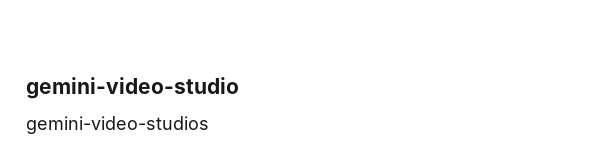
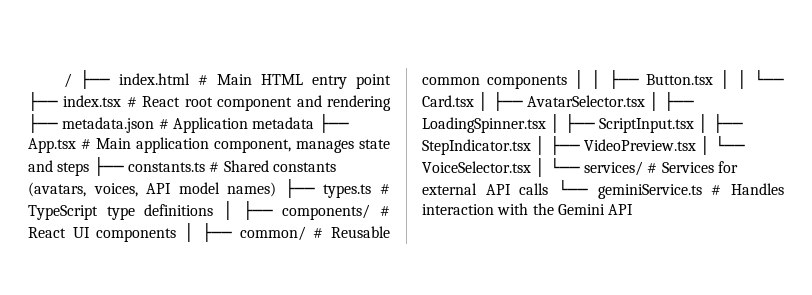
- gemini-video-studio
- gemini-video-studios
+ / ├── index.html # Main HTML entry point ├── index.tsx # React root component and rendering ├── metadata.json # Application metadata ├── App.tsx # Main application component, manages state and steps ├── constants.ts # Shared constants (avatars, voices, API model names) ├── types.ts # TypeScript type definitions │ ├── components/ # React UI components │ ├── common/ # Reusable common components │ │ ├── Button.tsx │ │ └── Card.tsx │ ├── AvatarSelector.tsx │ ├── LoadingSpinner.tsx │ ├── ScriptInput.tsx │ ├── StepIndicator.tsx │ ├── VideoPreview.tsx │ └── VoiceSelector.tsx │ └── services/ # Services for external API calls └── geminiService.ts # Handles interaction with the Gemini API

